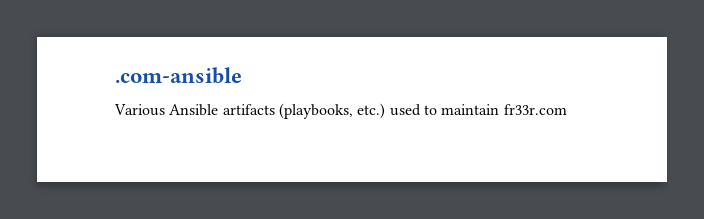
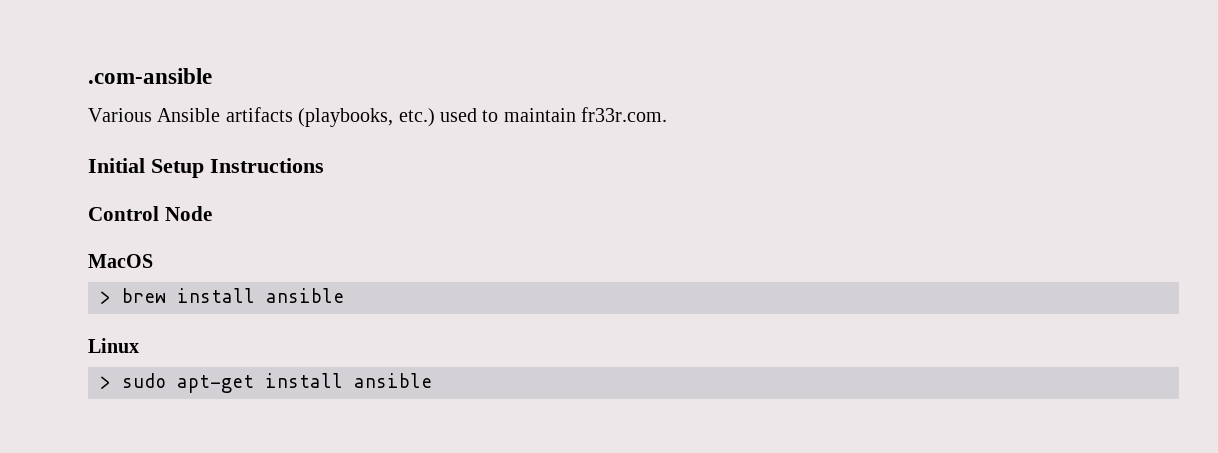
- Various Ansible artifacts (playbooks, etc.) used to maintain fr33r.com
+ Various Ansible artifacts (playbooks, etc.) used to maintain fr33r.com.
+ Initial Setup Instructions
+ Control Node
+ MacOS
+ > brew install ansible
+ Linux
+ > sudo apt-get install ansible

